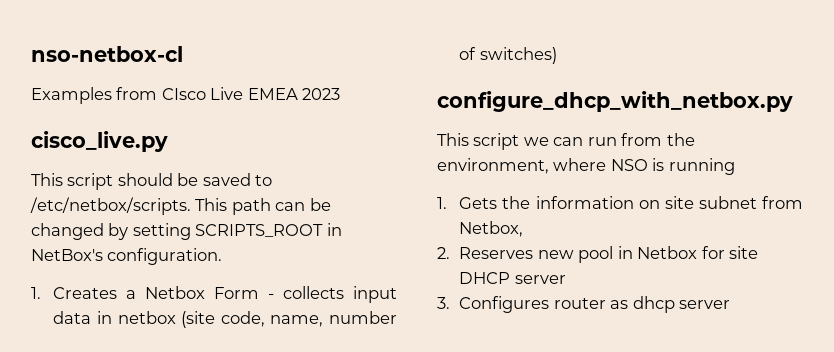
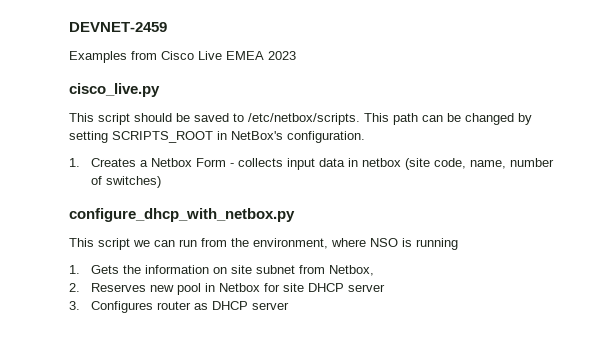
- nso-netbox-cl
+ DEVNET-2459
- Examples from CIsco Live EMEA 2023
+ Examples from Cisco Live EMEA 2023
- 3. Configures router as dhcp server
+ 3. Configures router as DHCP server

